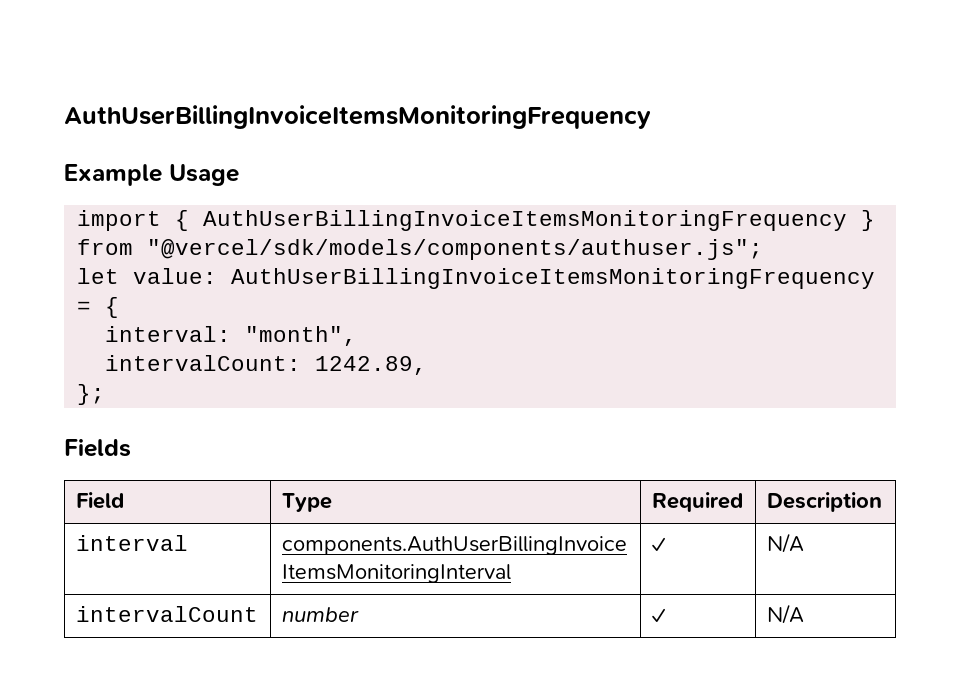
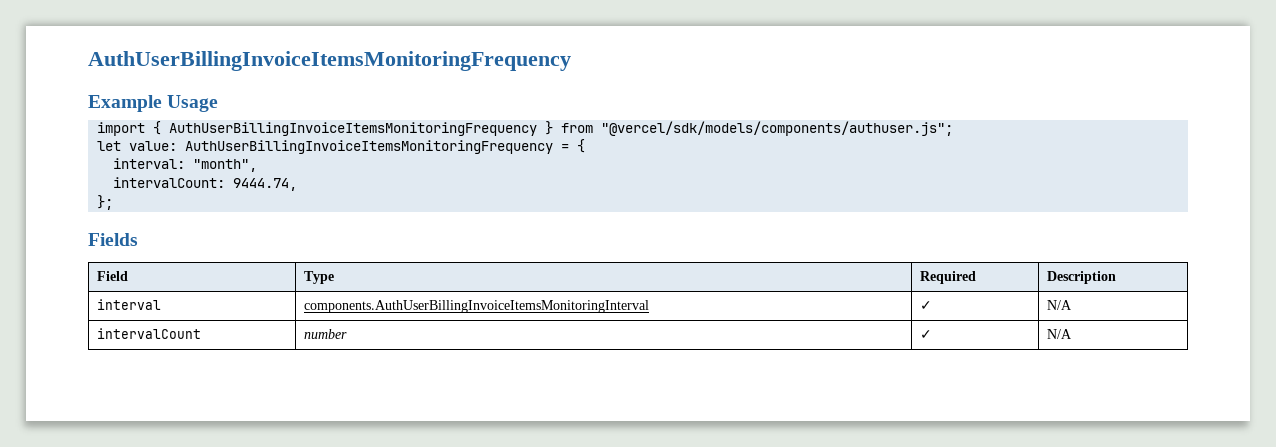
- intervalCount: 1242.89,
+ intervalCount: 9444.74,

